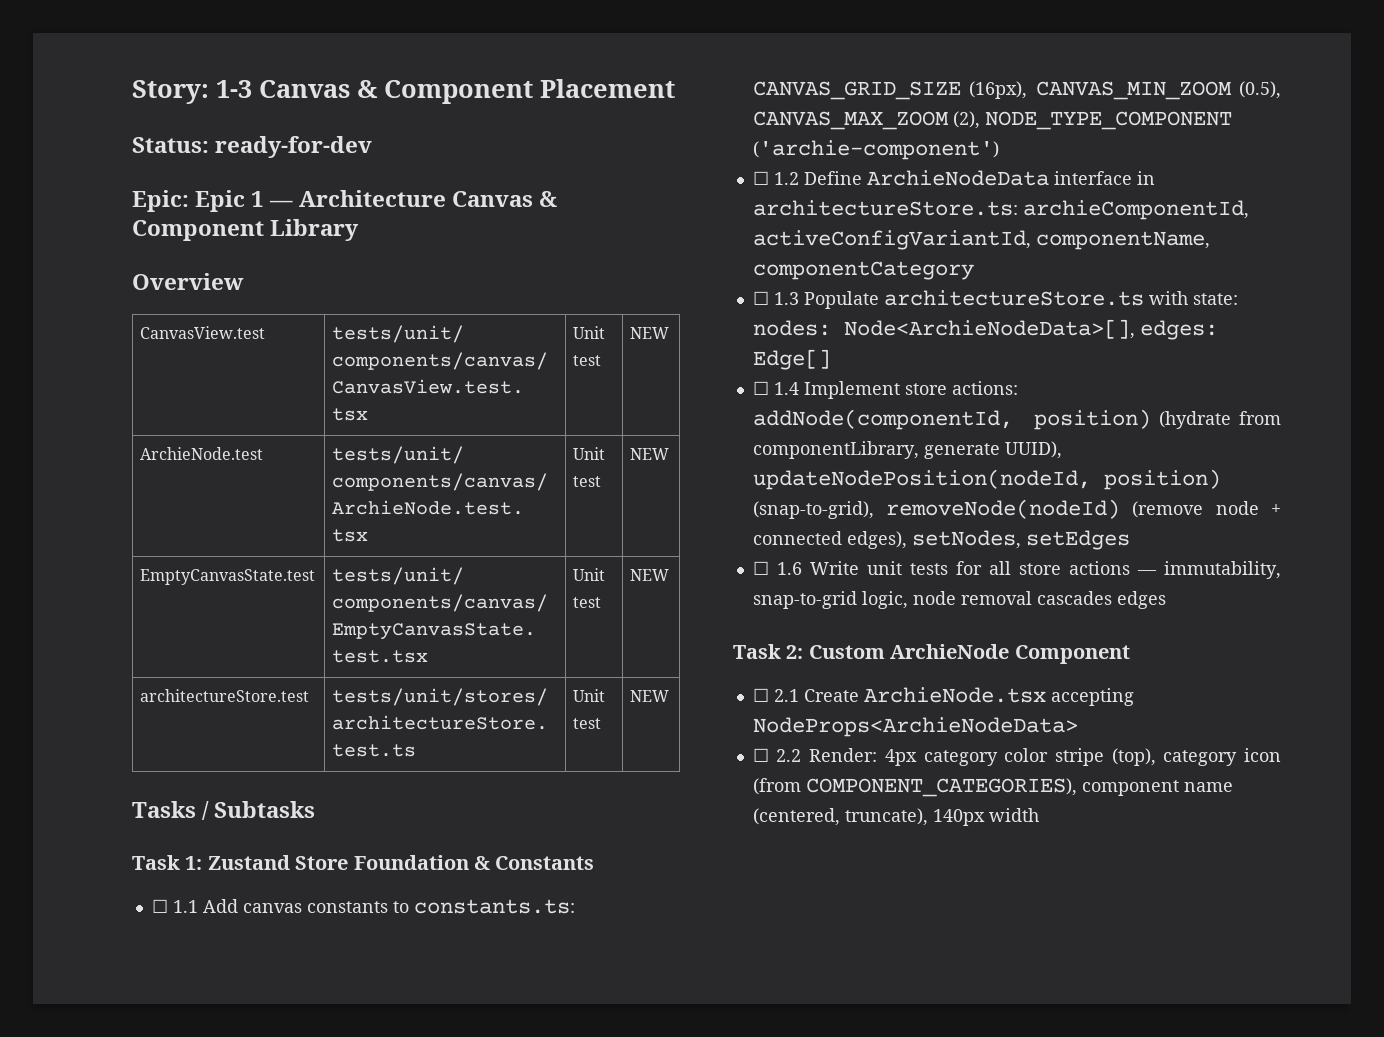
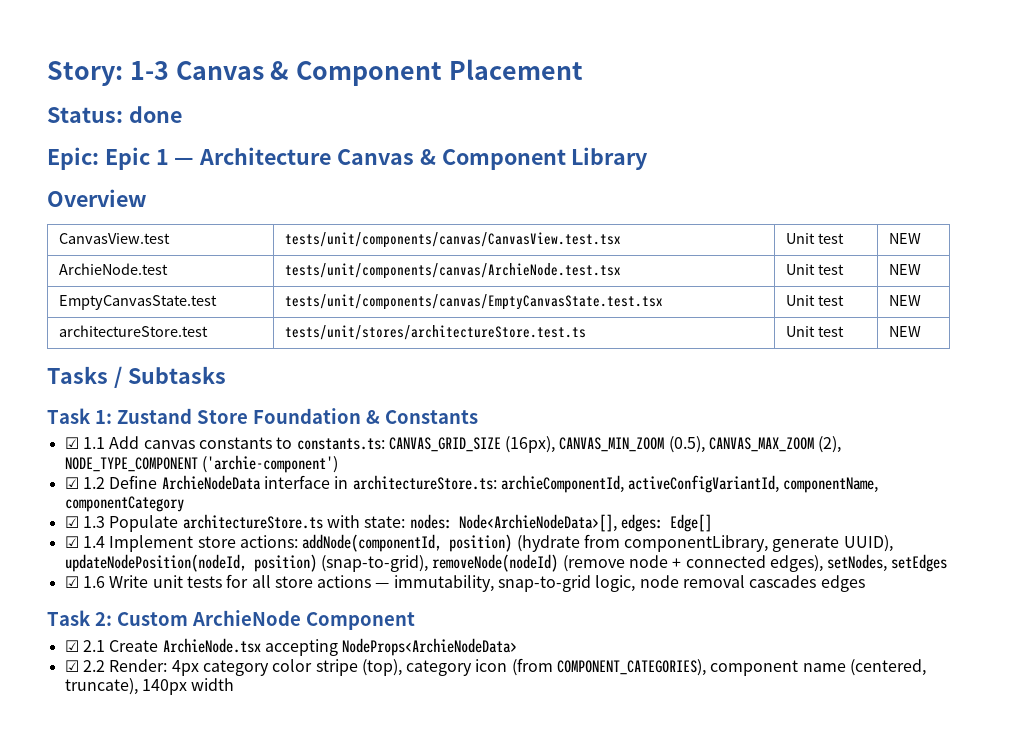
- Status: ready-for-dev
+ Status: done
- ☐ 1.1 Add canvas constants to constants.ts: CANVAS_GRID_SIZE (16px), CANVAS_MIN_ZOOM (0.5), CANVAS_MAX_ZOOM (2), NODE_TYPE_COMPONENT ('archie-component')
+ ☑ 1.1 Add canvas constants to constants.ts: CANVAS_GRID_SIZE (16px), CANVAS_MIN_ZOOM (0.5), CANVAS_MAX_ZOOM (2), NODE_TYPE_COMPONENT ('archie-component')
- ☐ 1.2 Define ArchieNodeData interface in architectureStore.ts: archieComponentId, activeConfigVariantId, componentName, componentCategory
+ ☑ 1.2 Define ArchieNodeData interface in architectureStore.ts: archieComponentId, activeConfigVariantId, componentName, componentCategory
- ☐ 1.3 Populate architectureStore.ts with state: nodes: Node<ArchieNodeData>[], edges: Edge[]
+ ☑ 1.3 Populate architectureStore.ts with state: nodes: Node<ArchieNodeData>[], edges: Edge[]
- ☐ 1.4 Implement store actions: addNode(componentId, position) (hydrate from componentLibrary, generate UUID), updateNodePosition(nodeId, position) (snap-to-grid), removeNode(nodeId) (remove node + connected edges), setNodes, setEdges
+ ☑ 1.4 Implement store actions: addNode(componentId, position) (hydrate from componentLibrary, generate UUID), updateNodePosition(nodeId, position) (snap-to-grid), removeNode(nodeId) (remove node + connected edges), setNodes, setEdges
- ☐ 1.6 Write unit tests for all store actions — immutability, snap-to-grid logic, node removal cascades edges
+ ☑ 1.6 Write unit tests for all store actions — immutability, snap-to-grid logic, node removal cascades edges
- ☐ 2.1 Create ArchieNode.tsx accepting NodeProps<ArchieNodeData>
+ ☑ 2.1 Create ArchieNode.tsx accepting NodeProps<ArchieNodeData>
- ☐ 2.2 Render: 4px category color stripe (top), category icon (from COMPONENT_CATEGORIES), component name (centered, truncate), 140px width
+ ☑ 2.2 Render: 4px category color stripe (top), category icon (from COMPONENT_CATEGORIES), component name (centered, truncate), 140px width

